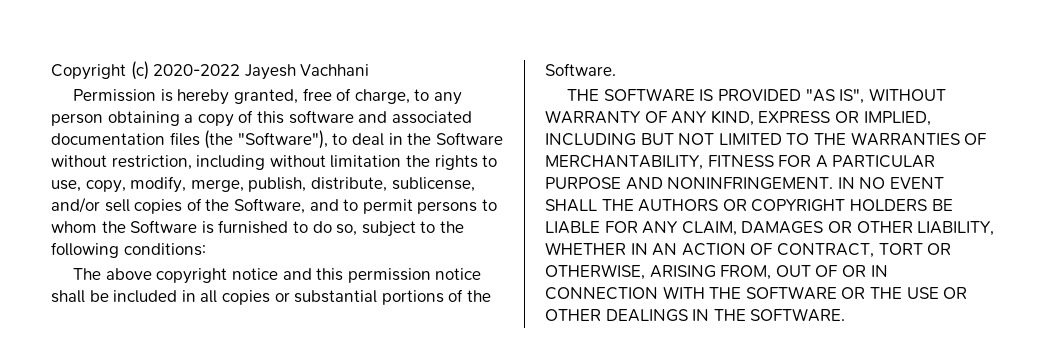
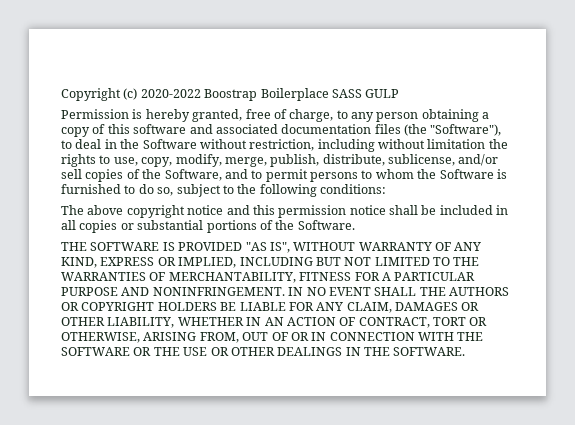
- Copyright (c) 2020-2022 Jayesh Vachhani
+ Copyright (c) 2020-2022 Boostrap Boilerplace SASS GULP

